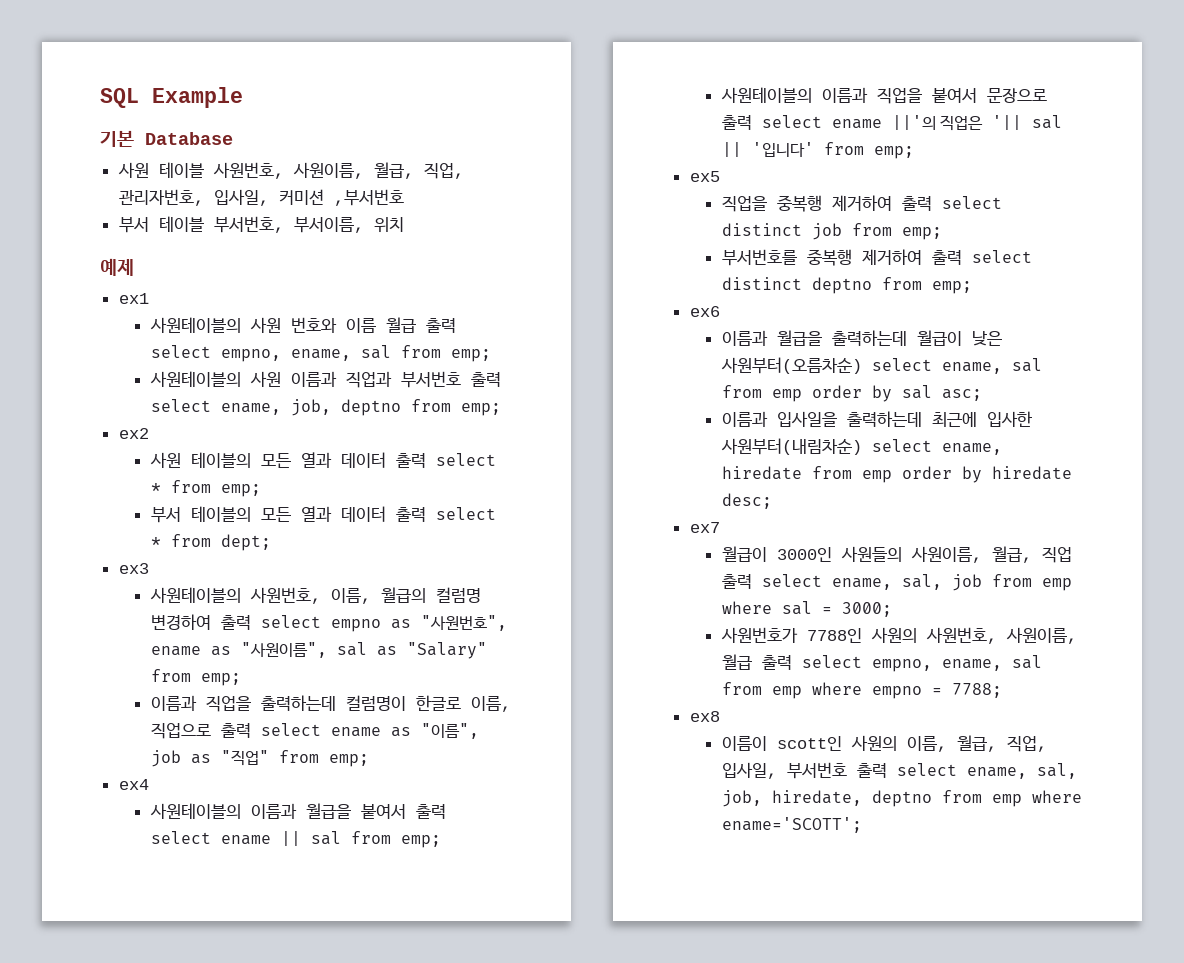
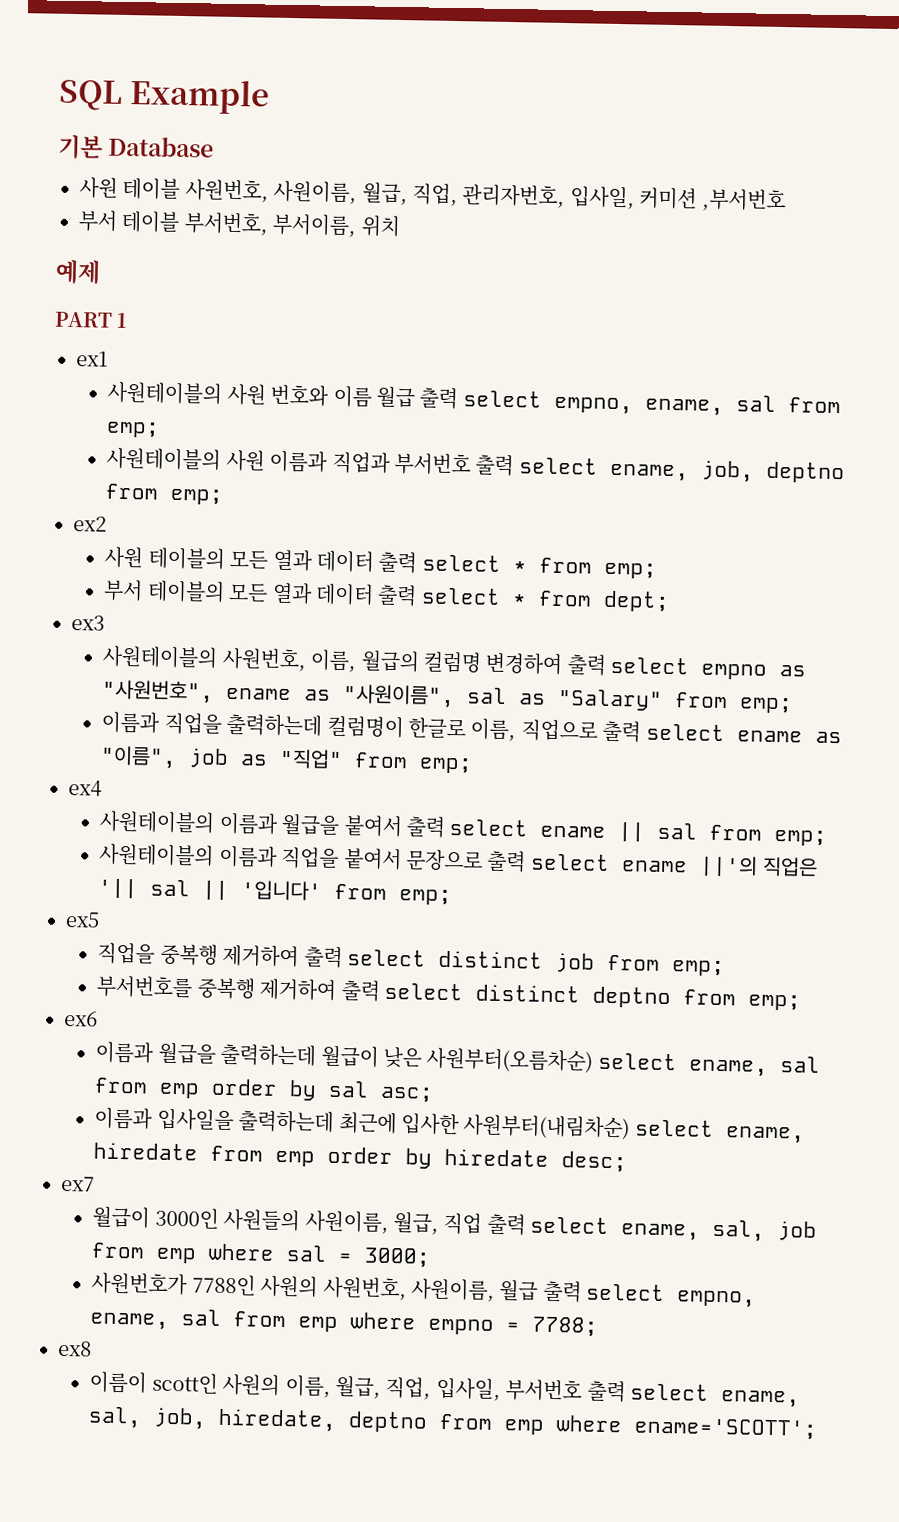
+ PART 1

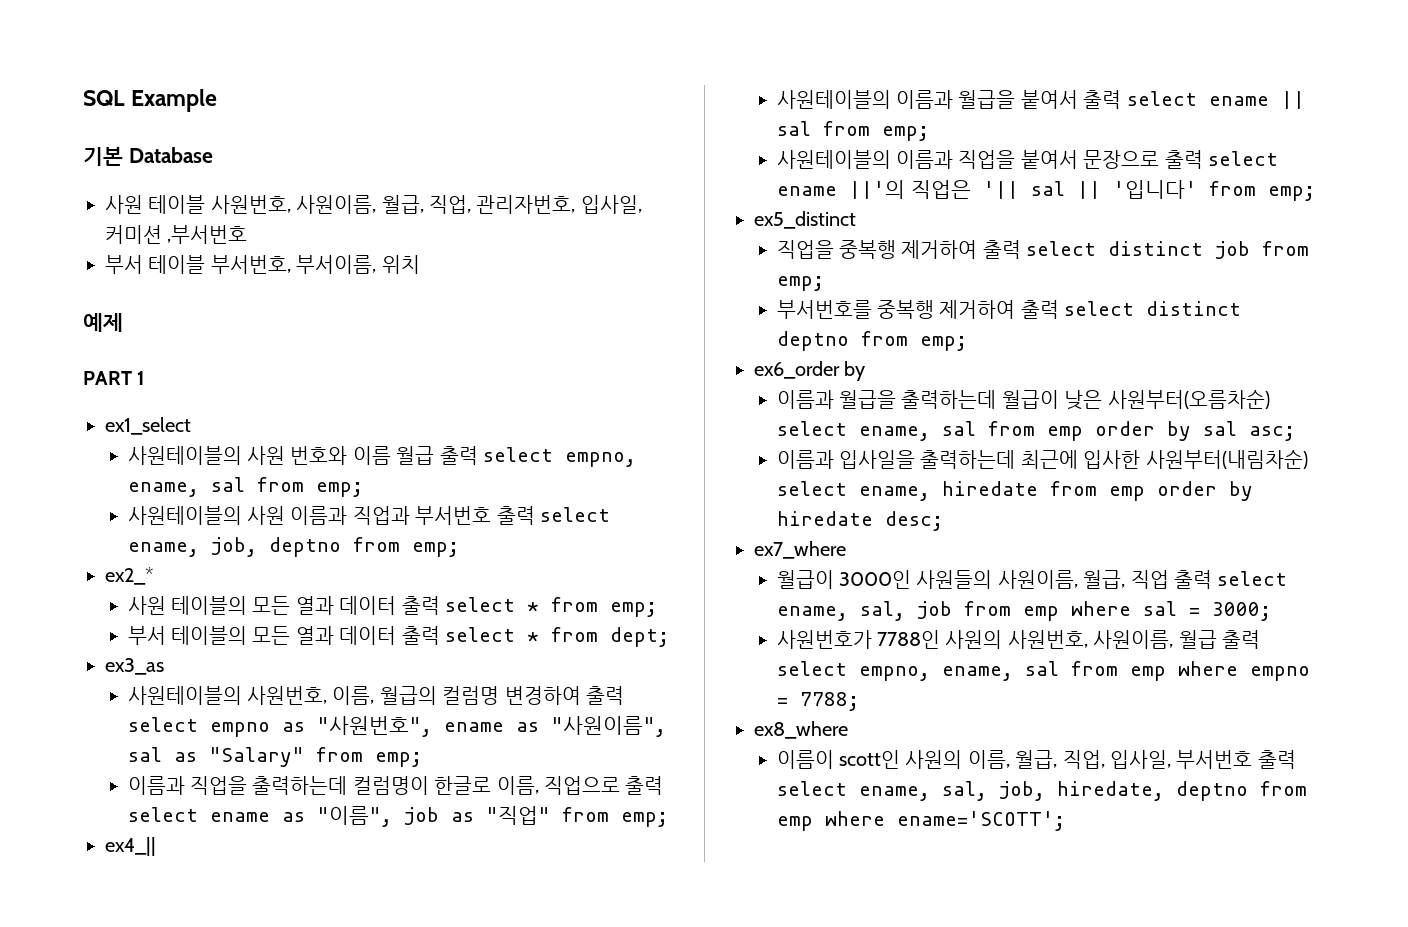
- ex1
+ ex1_select
- ex2
+ ex2_*
- ex3
+ ex3_as
- ex4
+ ex4_||
- ex5
+ ex5_distinct
- ex6
+ ex6_order by
- ex7
+ ex7_where
- ex8
+ ex8_where

